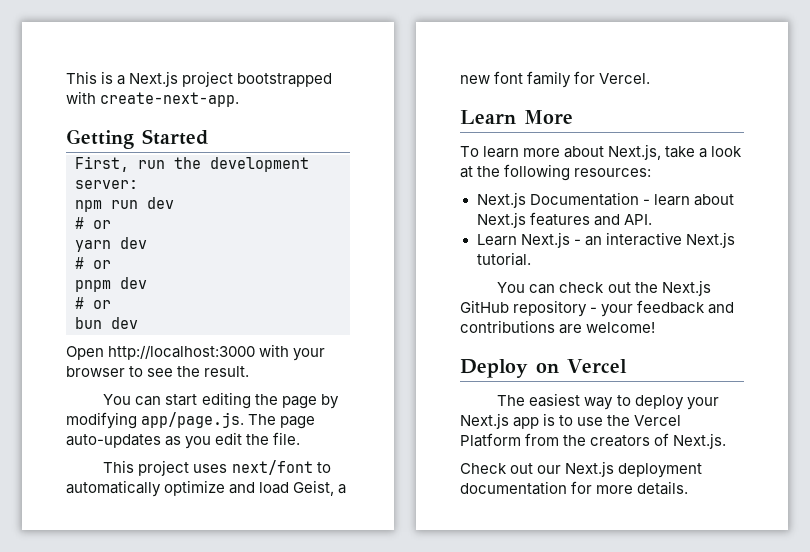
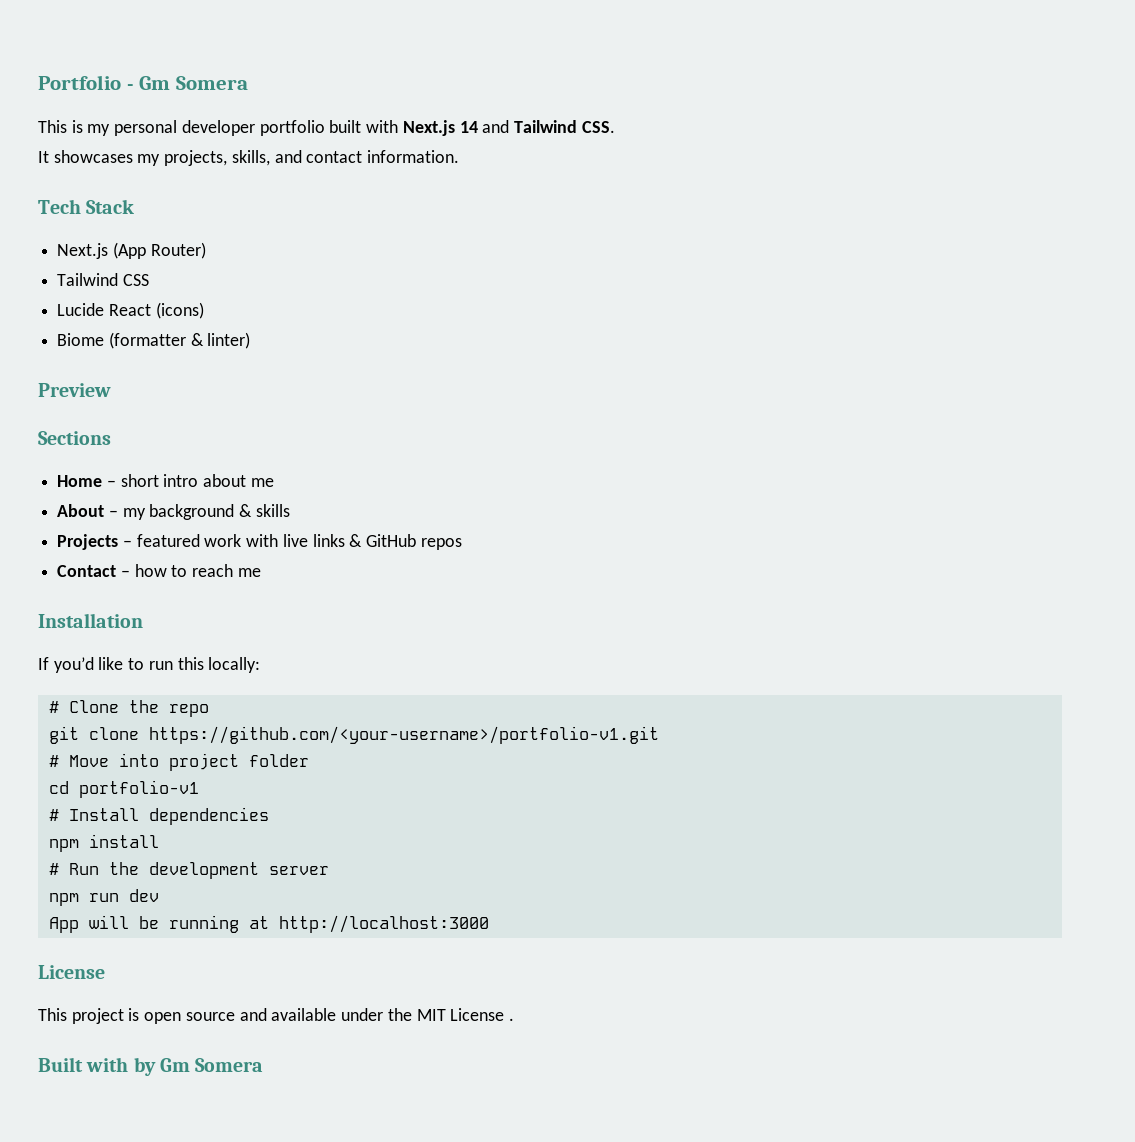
- This is a Next.js project bootstrapped with create-next-app.
- Getting Started
- First, run the development server:
+ Portfolio - Gm Somera
+ This is my personal developer portfolio built with Next.js 14 and Tailwind CSS.
+ It showcases my projects, skills, and contact information.
+ Tech Stack
+ Next.js (App Router)
+ Tailwind CSS
+ Lucide React (icons)
+ Biome (formatter & linter)
+ Preview
+ Sections
+ Home – short intro about me
+ About – my background & skills
+ Projects – featured work with live links & GitHub repos
+ Contact – how to reach me
+ Installation
+ If you’d like to run this locally:
+ # Clone the repo
+ git clone https://github.com/<your-username>/portfolio-v1.git
+ # Move into project folder
+ cd portfolio-v1
+ # Install dependencies
+ npm install
+ # Run the development server
  npm run dev
- # or
- yarn dev
- # or
- pnpm dev
- # or
- bun dev
- Open http://localhost:3000 with your browser to see the result.
- You can start editing the page by modifying app/page.js. The page auto-updates as you edit the file.
- This project uses next/font to automatically optimize and load Geist, a new font family for Vercel.
- Learn More
- To learn more about Next.js, take a look at the following resources:
- Next.js Documentation - learn about Next.js features and API.
- Learn Next.js - an interactive Next.js tutorial.
- You can check out the Next.js GitHub repository - your feedback and contributions are welcome!
- Deploy on Vercel
- The easiest way to deploy your Next.js app is to use the Vercel Platform from the creators of Next.js.
- Check out our Next.js deployment documentation for more details.
+ App will be running at http://localhost:3000
+ License
+ This project is open source and available under the MIT License .
+ Built with by Gm Somera

